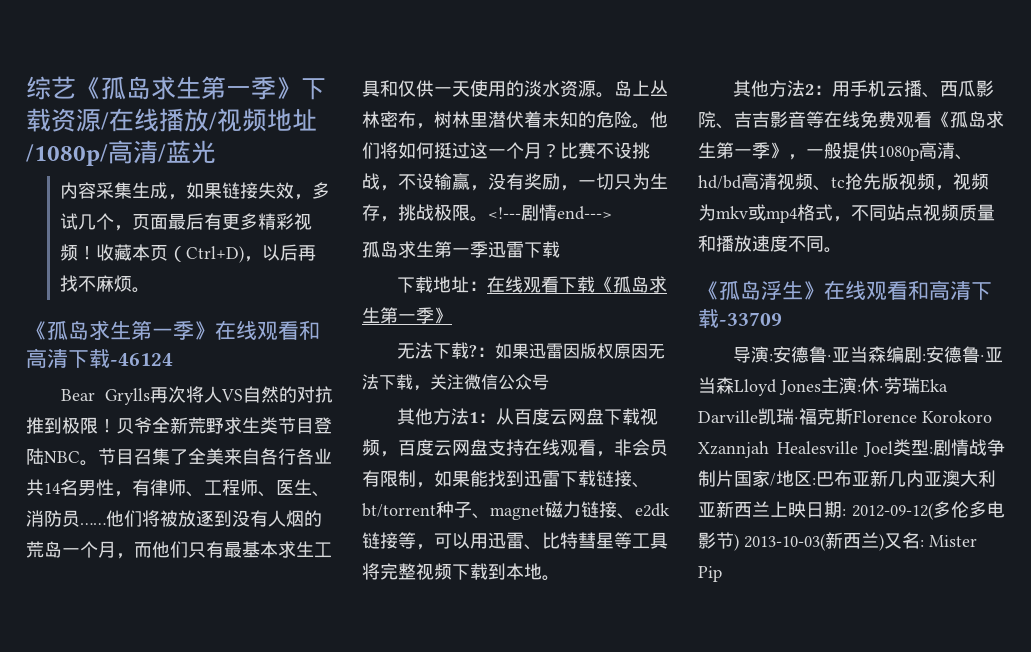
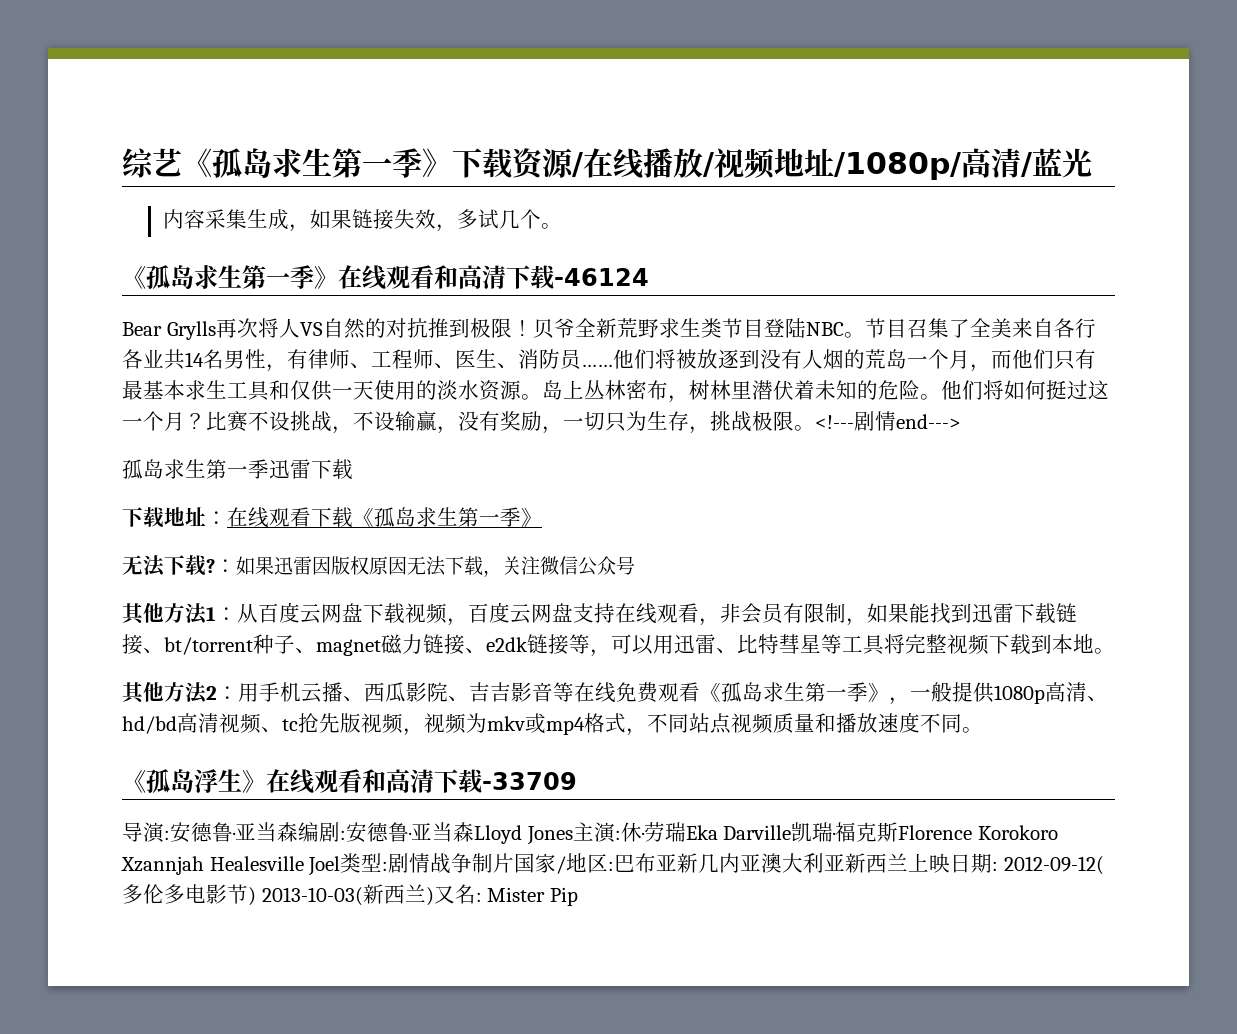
- 内容采集生成，如果链接失效，多试几个，页面最后有更多精彩视频！收藏本页（Ctrl+D)，以后再找不麻烦。
+ 内容采集生成，如果链接失效，多试几个。

